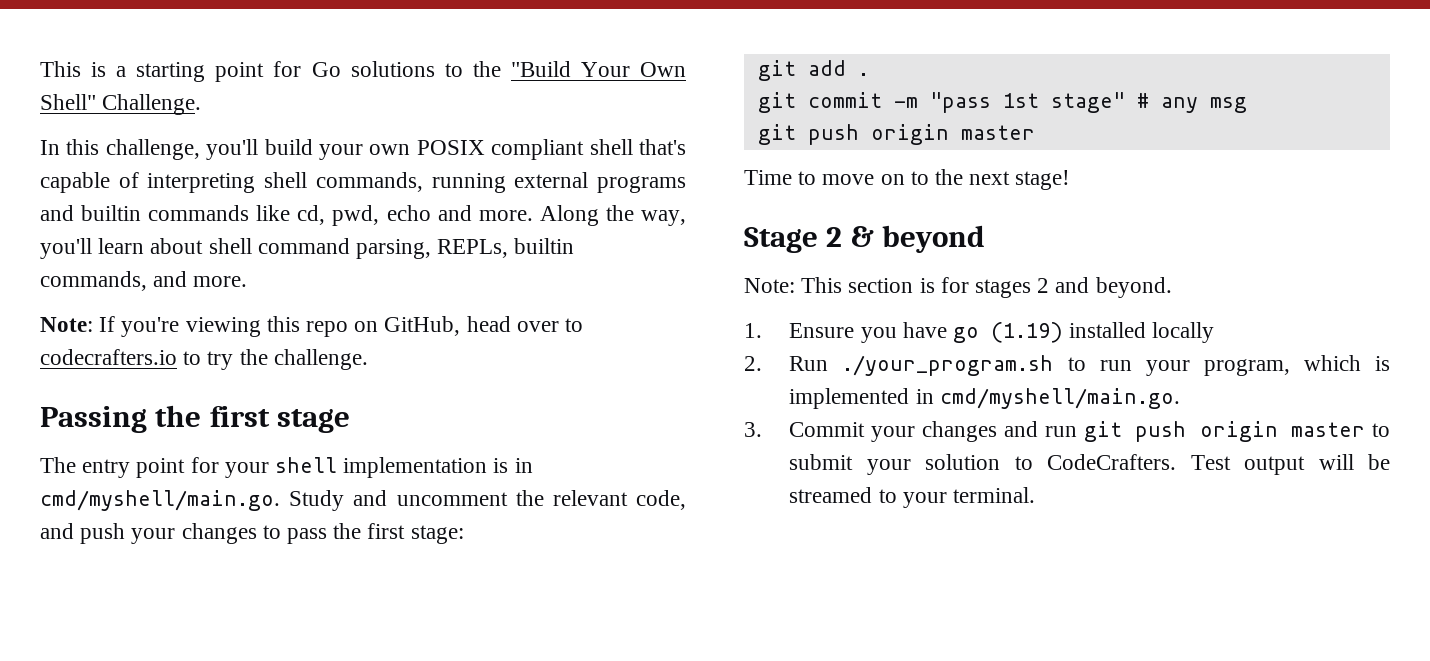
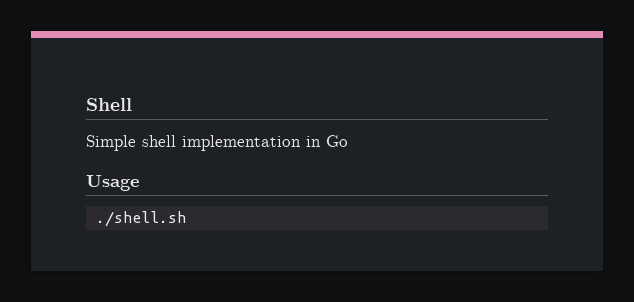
- This is a starting point for Go solutions to the "Build Your Own Shell" Challenge.
- In this challenge, you'll build your own POSIX compliant shell that's capable of interpreting shell commands, running external programs and builtin commands like cd, pwd, echo and more. Along the way, you'll learn about shell command parsing, REPLs, builtin commands, and more.
- Note: If you're viewing this repo on GitHub, head over to codecrafters.io to try the challenge.
- Passing the first stage
- The entry point for your shell implementation is in cmd/myshell/main.go. Study and uncomment the relevant code, and push your changes to pass the first stage:
- git add .
- git commit -m "pass 1st stage" # any msg
- git push origin master
- Time to move on to the next stage!
- Stage 2 & beyond
- Note: This section is for stages 2 and beyond.
- 1. Ensure you have go (1.19) installed locally
- 2. Run ./your_program.sh to run your program, which is implemented in cmd/myshell/main.go.
- 3. Commit your changes and run git push origin master to submit your solution to CodeCrafters. Test output will be streamed to your terminal.
+ Shell
+ Simple shell implementation in Go
+ Usage
+ ./shell.sh

